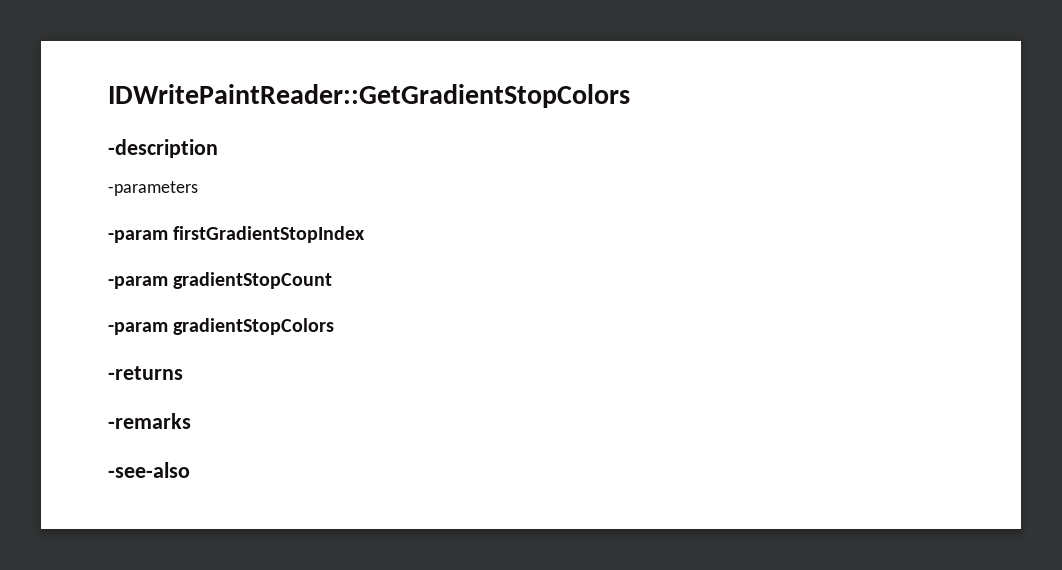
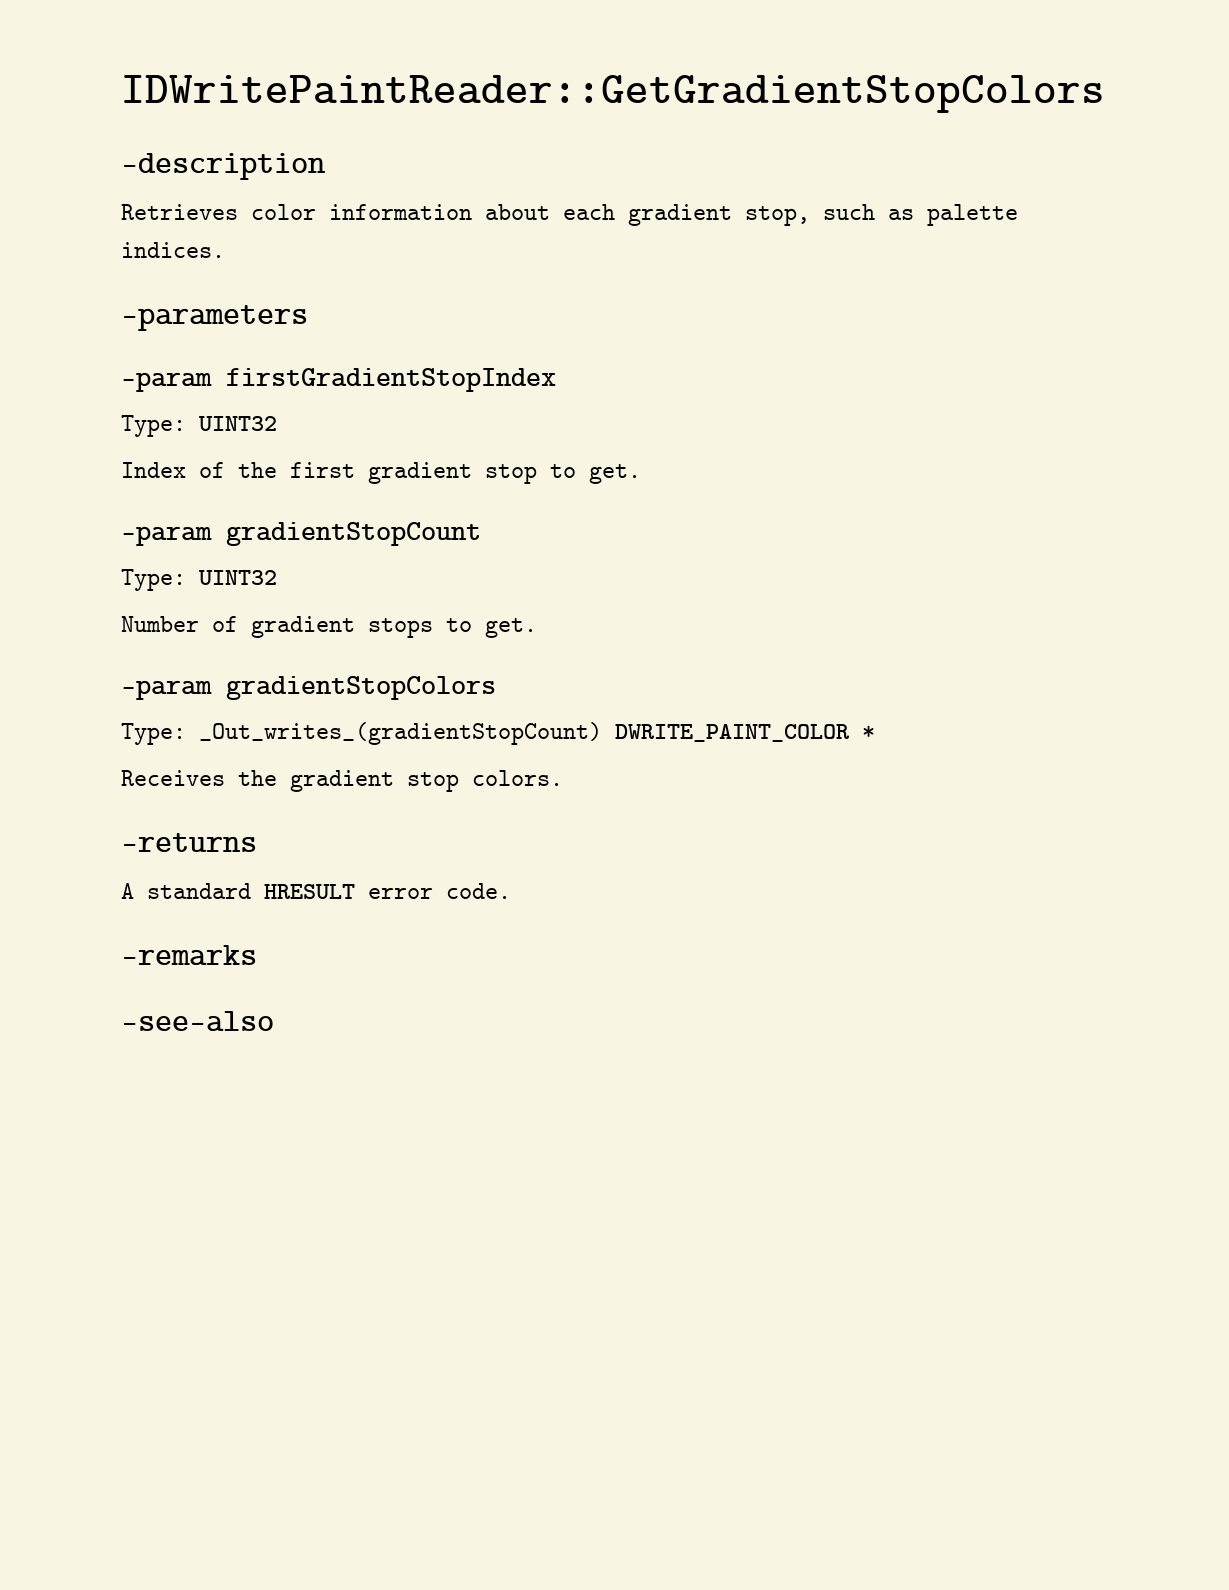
+ Retrieves color information about each gradient stop, such as palette indices.
  -parameters
  -param firstGradientStopIndex
+ Type: UINT32
+ Index of the first gradient stop to get.
  -param gradientStopCount
+ Type: UINT32
+ Number of gradient stops to get.
  -param gradientStopColors
+ Type: _Out_writes_(gradientStopCount) DWRITE_PAINT_COLOR *
+ Receives the gradient stop colors.
  -returns
+ A standard HRESULT error code.

